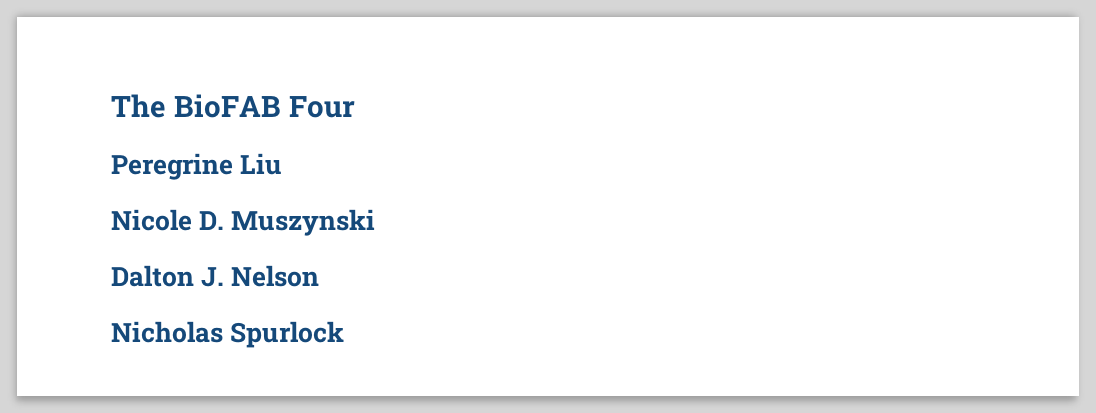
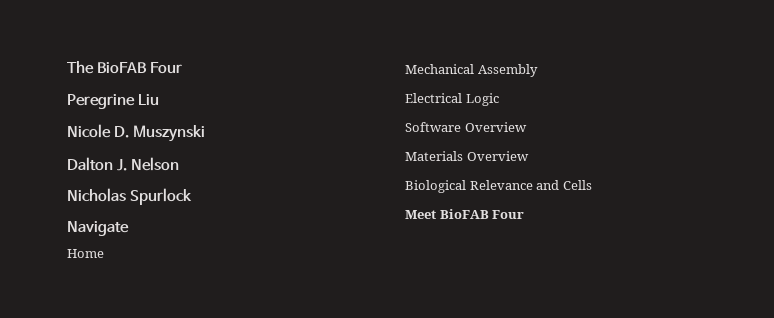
+ Navigate
+ Home
+ Mechanical Assembly
+ Electrical Logic
+ Software Overview
+ Materials Overview
+ Biological Relevance and Cells
+ Meet BioFAB Four

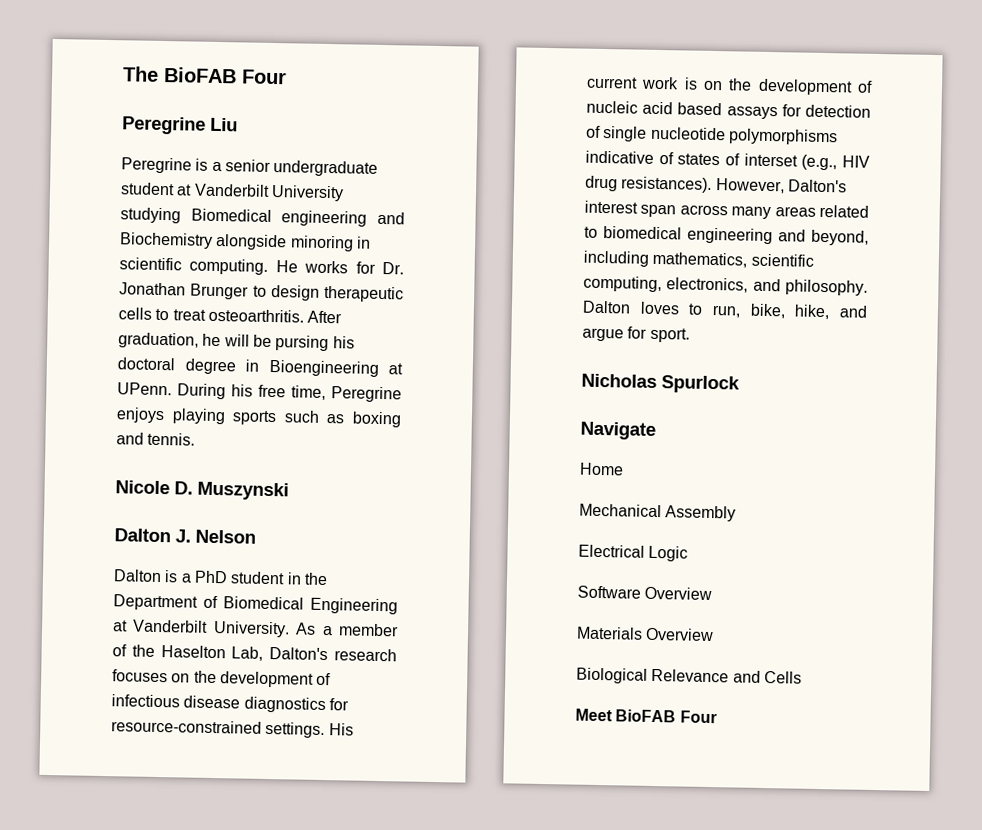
+ Peregrine is a senior undergraduate student at Vanderbilt University studying Biomedical engineering and Biochemistry alongside minoring in scientific computing. He works for Dr. Jonathan Brunger to design therapeutic cells to treat osteoarthritis. After graduation, he will be pursing his doctoral degree in Bioengineering at UPenn. During his free time, Peregrine enjoys playing sports such as boxing and tennis.
+ Dalton is a PhD student in the Department of Biomedical Engineering at Vanderbilt University. As a member of the Haselton Lab, Dalton's research focuses on the development of infectious disease diagnostics for resource-constrained settings. His current work is on the development of nucleic acid based assays for detection of single nucleotide polymorphisms indicative of states of interset (e.g., HIV drug resistances). However, Dalton's interest span across many areas related to biomedical engineering and beyond, including mathematics, scientific computing, electronics, and philosophy. Dalton loves to run, bike, hike, and argue for sport.

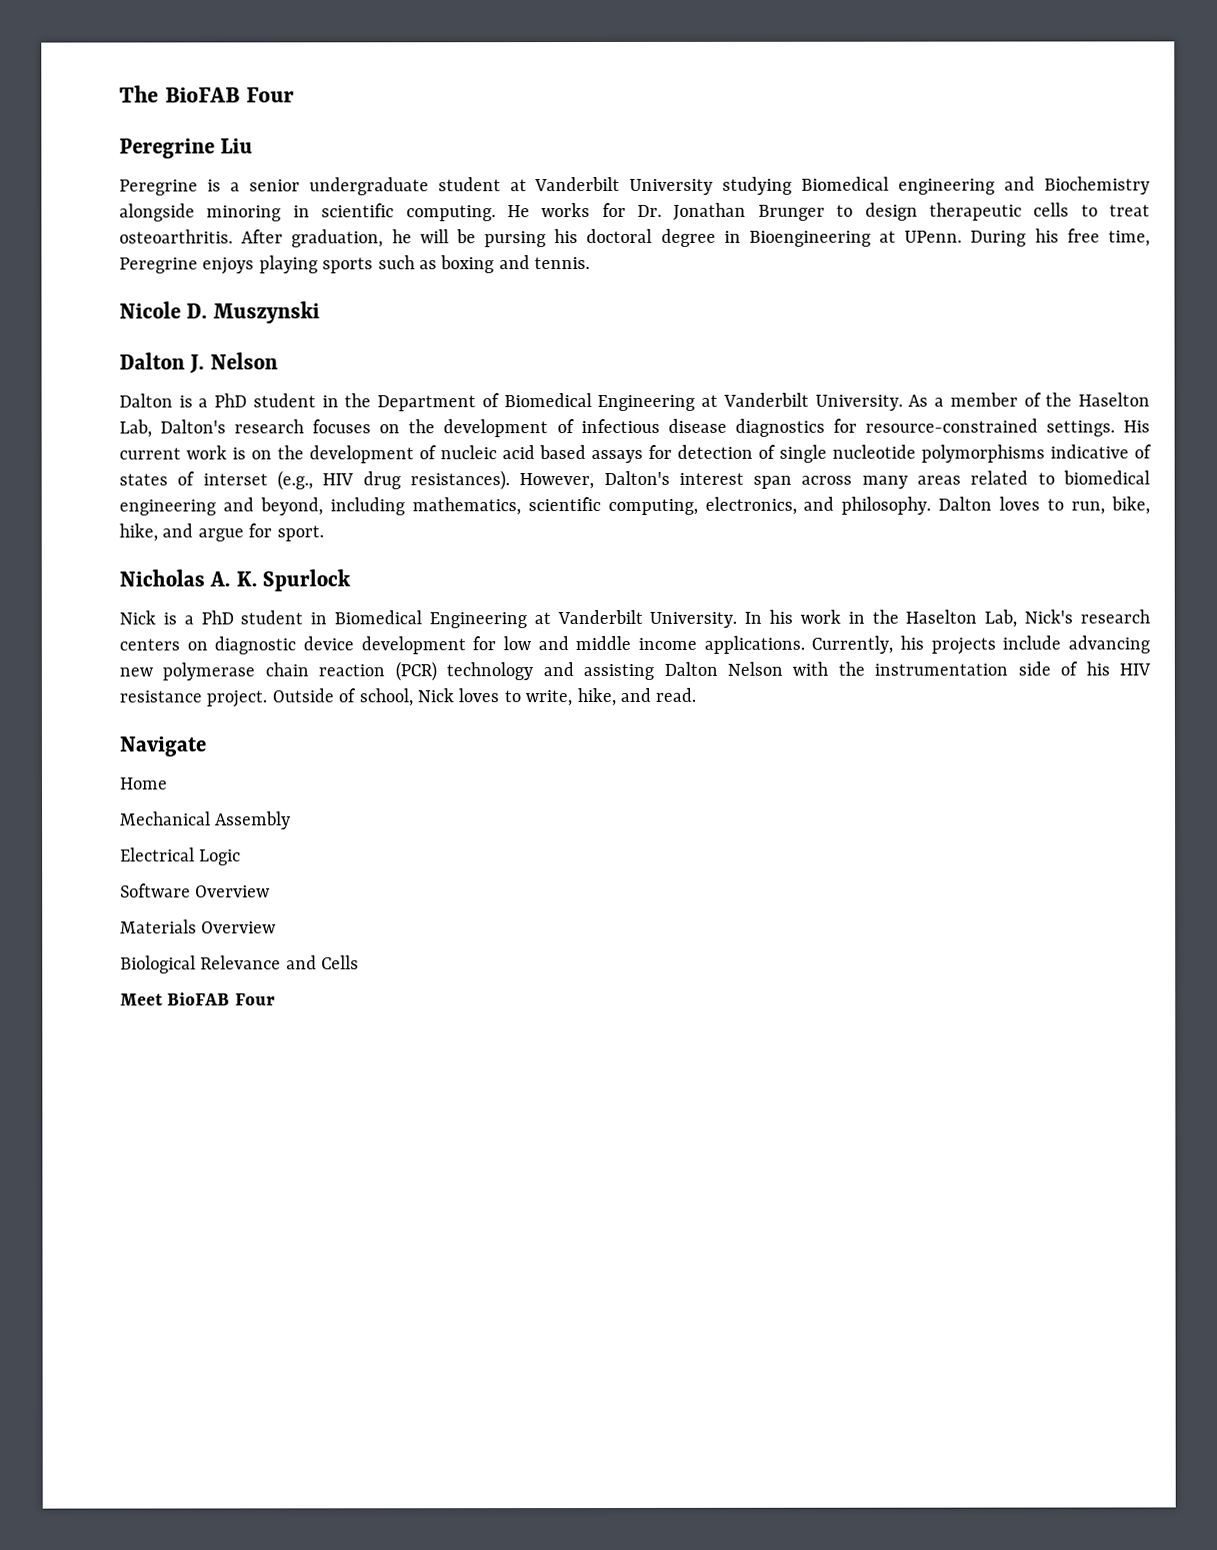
- Nicholas Spurlock
+ Nicholas A. K. Spurlock
+ Nick is a PhD student in Biomedical Engineering at Vanderbilt University. In his work in the Haselton Lab, Nick's research centers on diagnostic device development for low and middle income applications. Currently, his projects include advancing new polymerase chain reaction (PCR) technology and assisting Dalton Nelson with the instrumentation side of his HIV resistance project. Outside of school, Nick loves to write, hike, and read.

